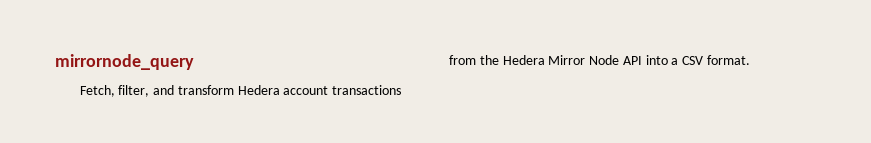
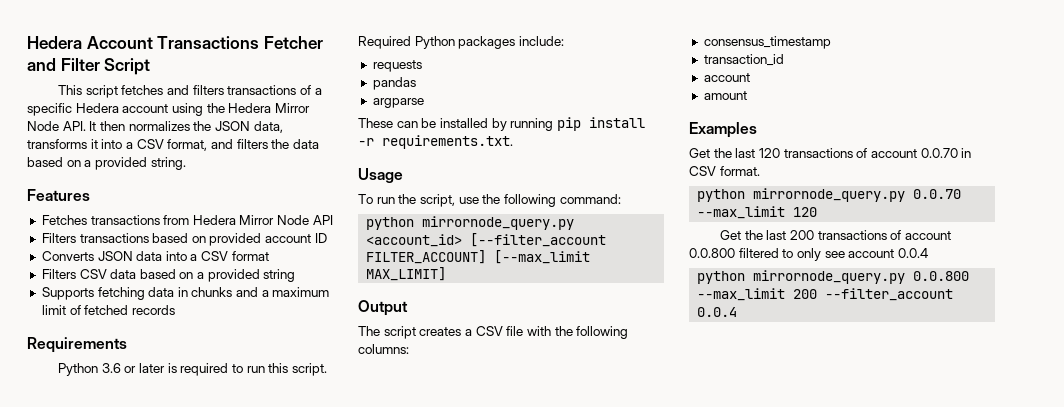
- mirrornode_query
- Fetch, filter, and transform Hedera account transactions from the Hedera Mirror Node API into a CSV format.
+ Hedera Account Transactions Fetcher and Filter Script
+ This script fetches and filters transactions of a specific Hedera account using the Hedera Mirror Node API. It then normalizes the JSON data, transforms it into a CSV format, and filters the data based on a provided string.
+ Features
+ Fetches transactions from Hedera Mirror Node API
+ Filters transactions based on provided account ID
+ Converts JSON data into a CSV format
+ Filters CSV data based on a provided string
+ Supports fetching data in chunks and a maximum limit of fetched records
+ Requirements
+ Python 3.6 or later is required to run this script. Required Python packages include:
+ requests
+ pandas
+ argparse
+ These can be installed by running pip install -r requirements.txt.
+ Usage
+ To run the script, use the following command:
+ python mirrornode_query.py <account_id> [--filter_account FILTER_ACCOUNT] [--max_limit MAX_LIMIT]
+ Output
+ The script creates a CSV file with the following columns:
+ consensus_timestamp
+ transaction_id
+ account
+ amount
+ Examples
+ Get the last 120 transactions of account 0.0.70 in CSV format.
+ python mirrornode_query.py 0.0.70 --max_limit 120
+ Get the last 200 transactions of account 0.0.800 filtered to only see account 0.0.4
+ python mirrornode_query.py 0.0.800 --max_limit 200 --filter_account 0.0.4

